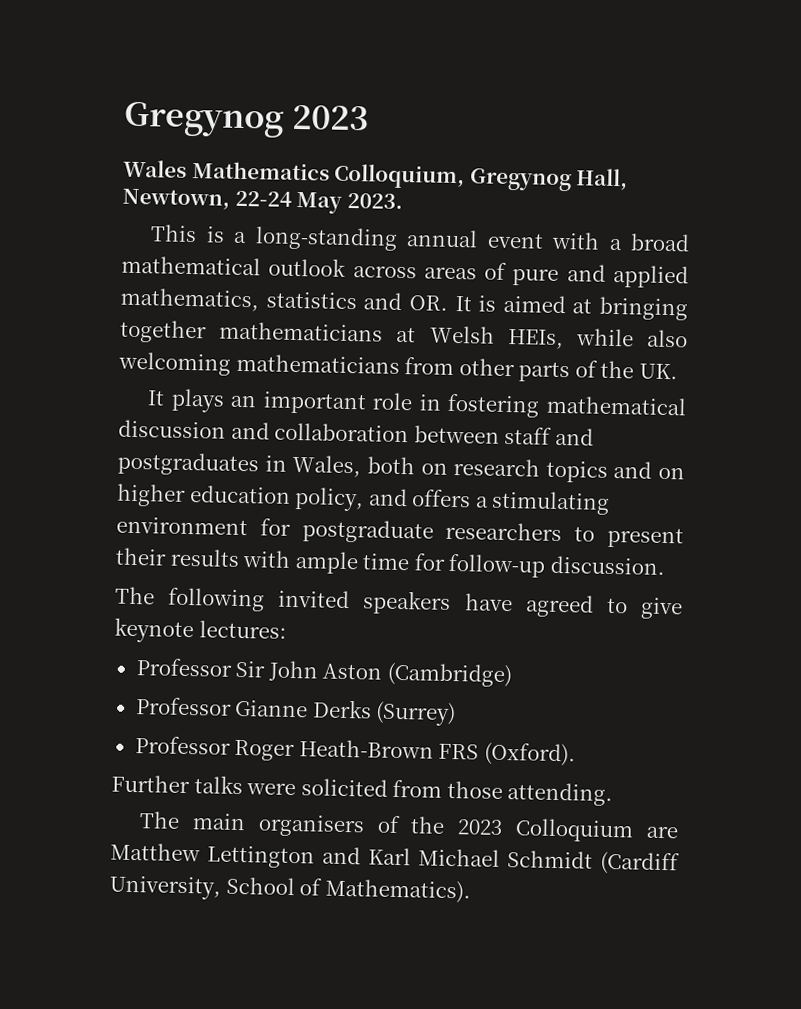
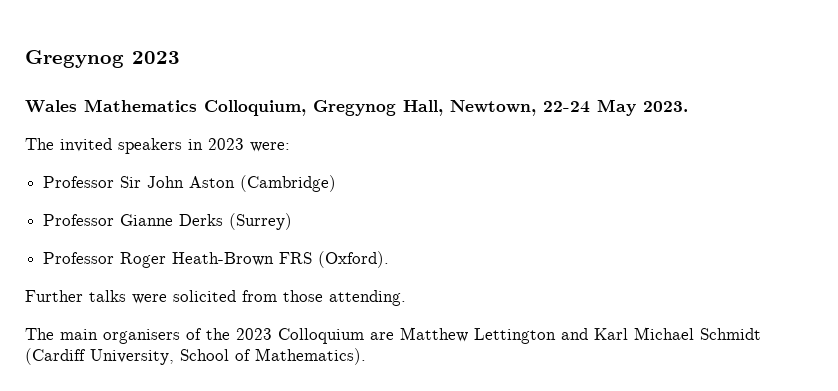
- This is a long-standing annual event with a broad mathematical outlook across areas of pure and applied mathematics, statistics and OR. It is aimed at bringing together mathematicians at Welsh HEIs, while also welcoming mathematicians from other parts of the UK.
- It plays an important role in fostering mathematical discussion and collaboration between staff and postgraduates in Wales, both on research topics and on higher education policy, and offers a stimulating environment for postgraduate researchers to present their results with ample time for follow-up discussion.
- The following invited speakers have agreed to give keynote lectures:
+ The invited speakers in 2023 were:

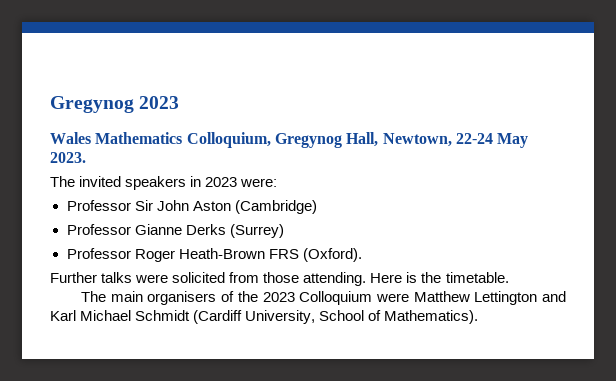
+ Here is the timetable.
- The main organisers of the 2023 Colloquium are Matthew Lettington and Karl Michael Schmidt (Cardiff University, School of Mathematics).
+ The main organisers of the 2023 Colloquium were Matthew Lettington and Karl Michael Schmidt (Cardiff University, School of Mathematics).

